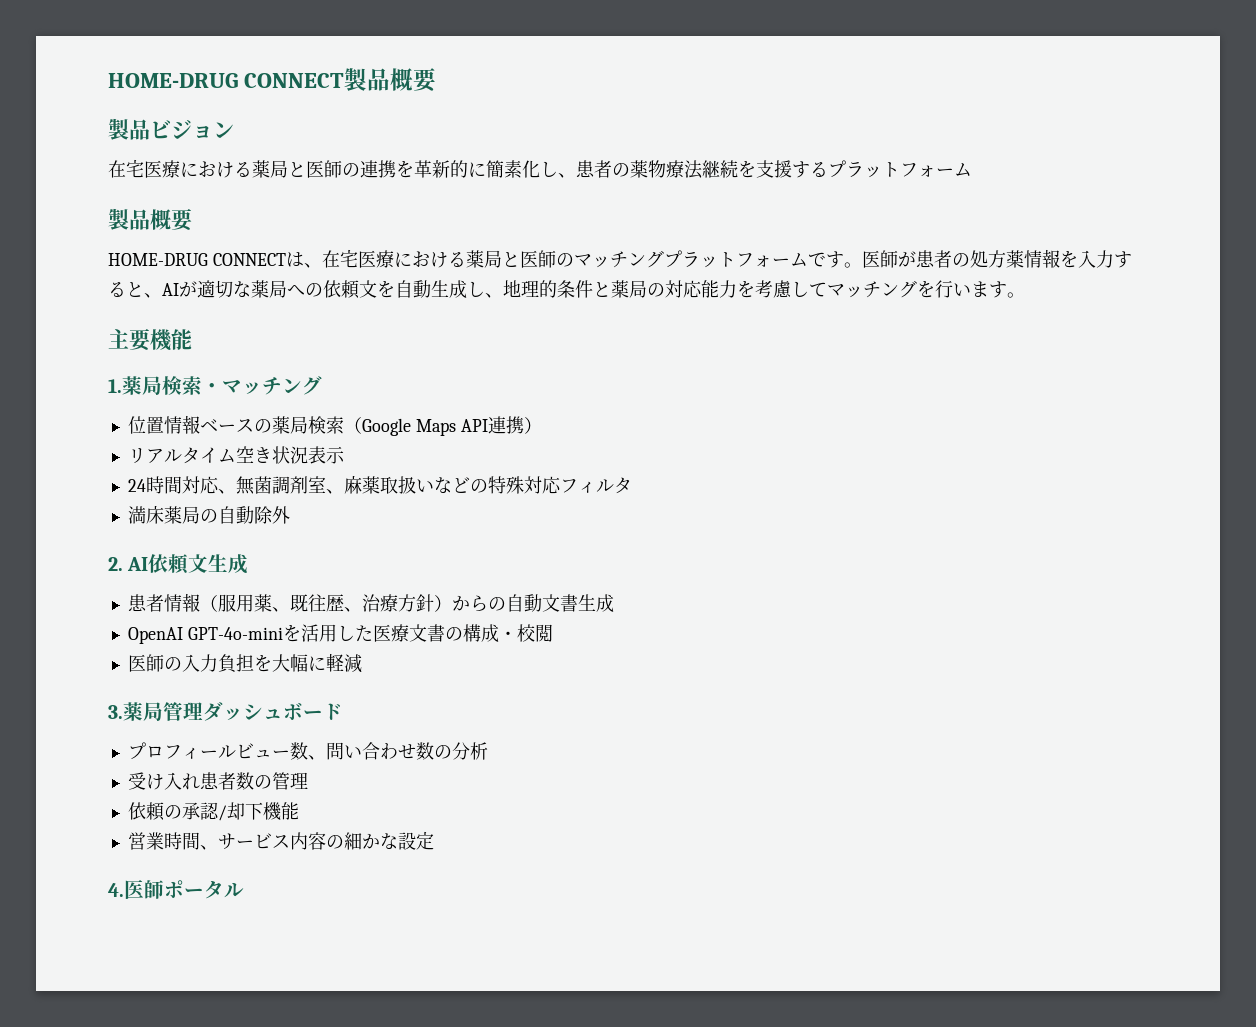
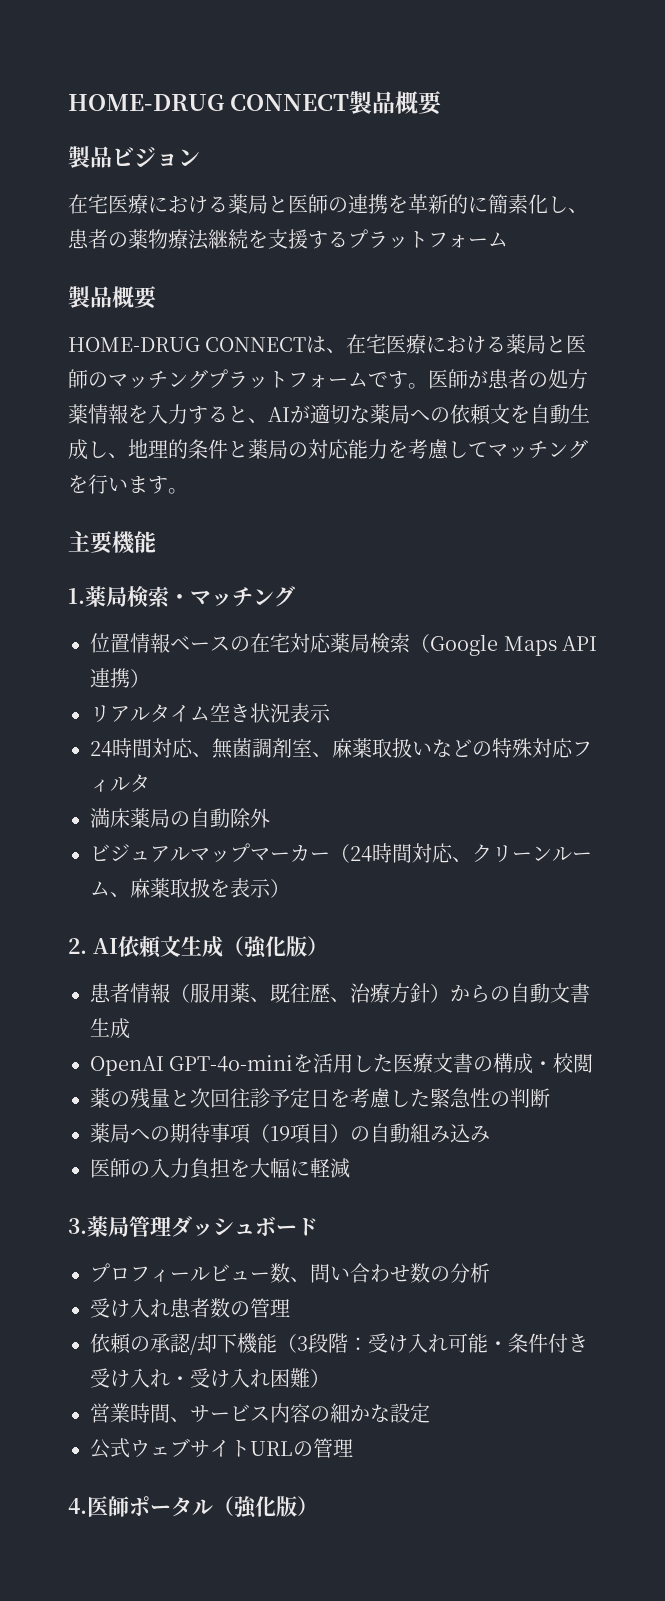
- 位置情報ベースの薬局検索（Google Maps API連携）
+ 位置情報ベースの在宅対応薬局検索（Google Maps API連携）
+ ビジュアルマップマーカー（24時間対応、クリーンルーム、麻薬取扱を表示）
- 2. AI依頼文生成
+ 2. AI依頼文生成（強化版）
+ 薬の残量と次回往診予定日を考慮した緊急性の判断
+ 薬局への期待事項（19項目）の自動組み込み
- 依頼の承認/却下機能
+ 依頼の承認/却下機能（3段階：受け入れ可能・条件付き受け入れ・受け入れ困難）
+ 公式ウェブサイトURLの管理
- 4.医師ポータル
+ 4.医師ポータル（強化版）

